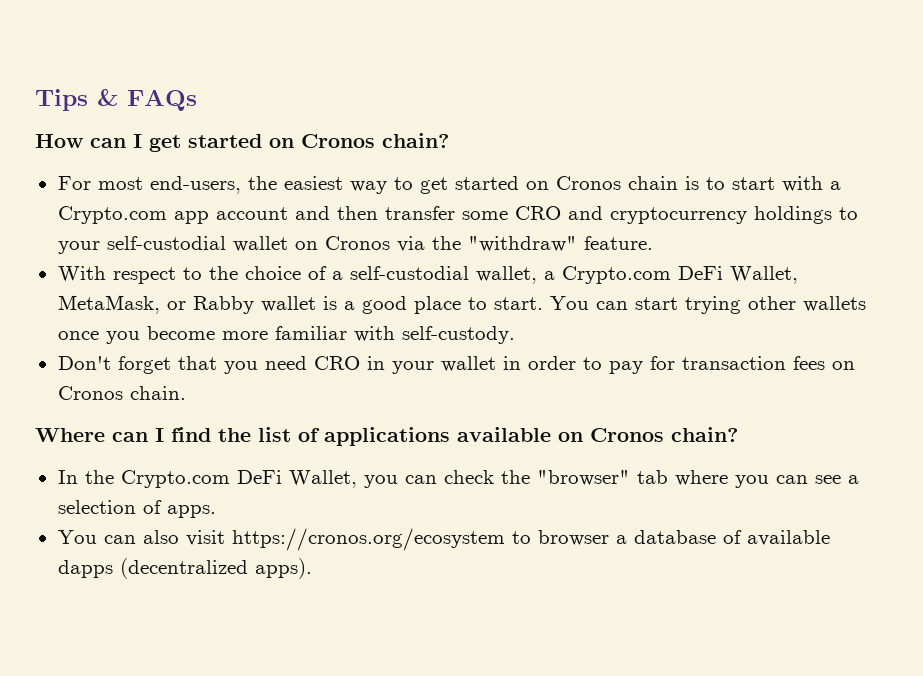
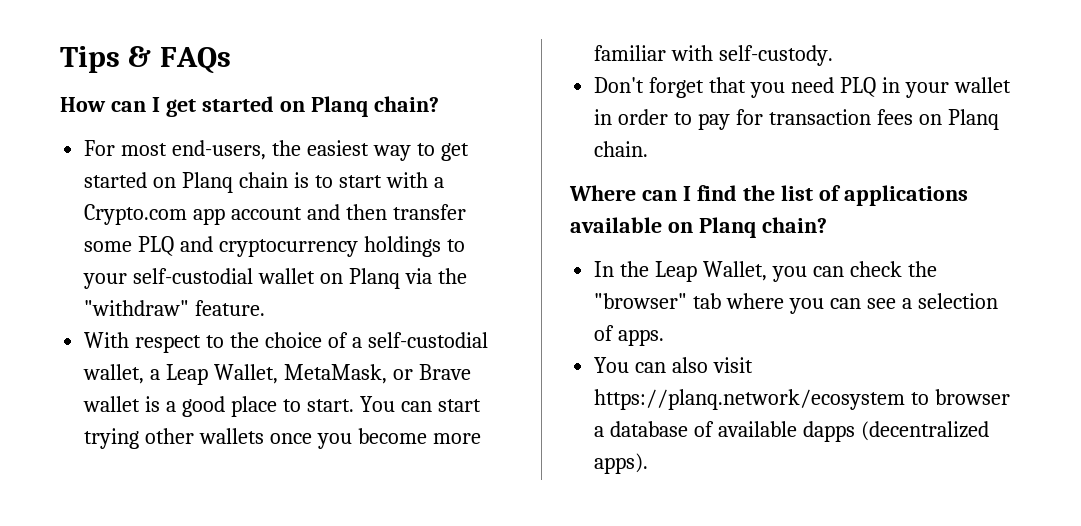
- How can I get started on Cronos chain?
+ How can I get started on Planq chain?
- For most end-users, the easiest way to get started on Cronos chain is to start with a Crypto.com app account and then transfer some CRO and cryptocurrency holdings to your self-custodial wallet on Cronos via the "withdraw" feature.
+ For most end-users, the easiest way to get started on Planq chain is to start with a Crypto.com app account and then transfer some PLQ and cryptocurrency holdings to your self-custodial wallet on Planq via the "withdraw" feature.
- With respect to the choice of a self-custodial wallet, a Crypto.com DeFi Wallet, MetaMask, or Rabby wallet is a good place to start.
+ With respect to the choice of a self-custodial wallet, a Leap Wallet, MetaMask, or Brave wallet is a good place to start.
- Don't forget that you need CRO in your wallet in order to pay for transaction fees on Cronos chain.
+ Don't forget that you need PLQ in your wallet in order to pay for transaction fees on Planq chain.
- Where can I find the list of applications available on Cronos chain?
+ Where can I find the list of applications available on Planq chain?
- In the Crypto.com DeFi Wallet, you can check the "browser" tab where you can see a selection of apps.
+ In the Leap Wallet, you can check the "browser" tab where you can see a selection of apps.
- You can also visit https://cronos.org/ecosystem to browser a database of available dapps (decentralized apps).
+ You can also visit https://planq.network/ecosystem to browser a database of available dapps (decentralized apps).

